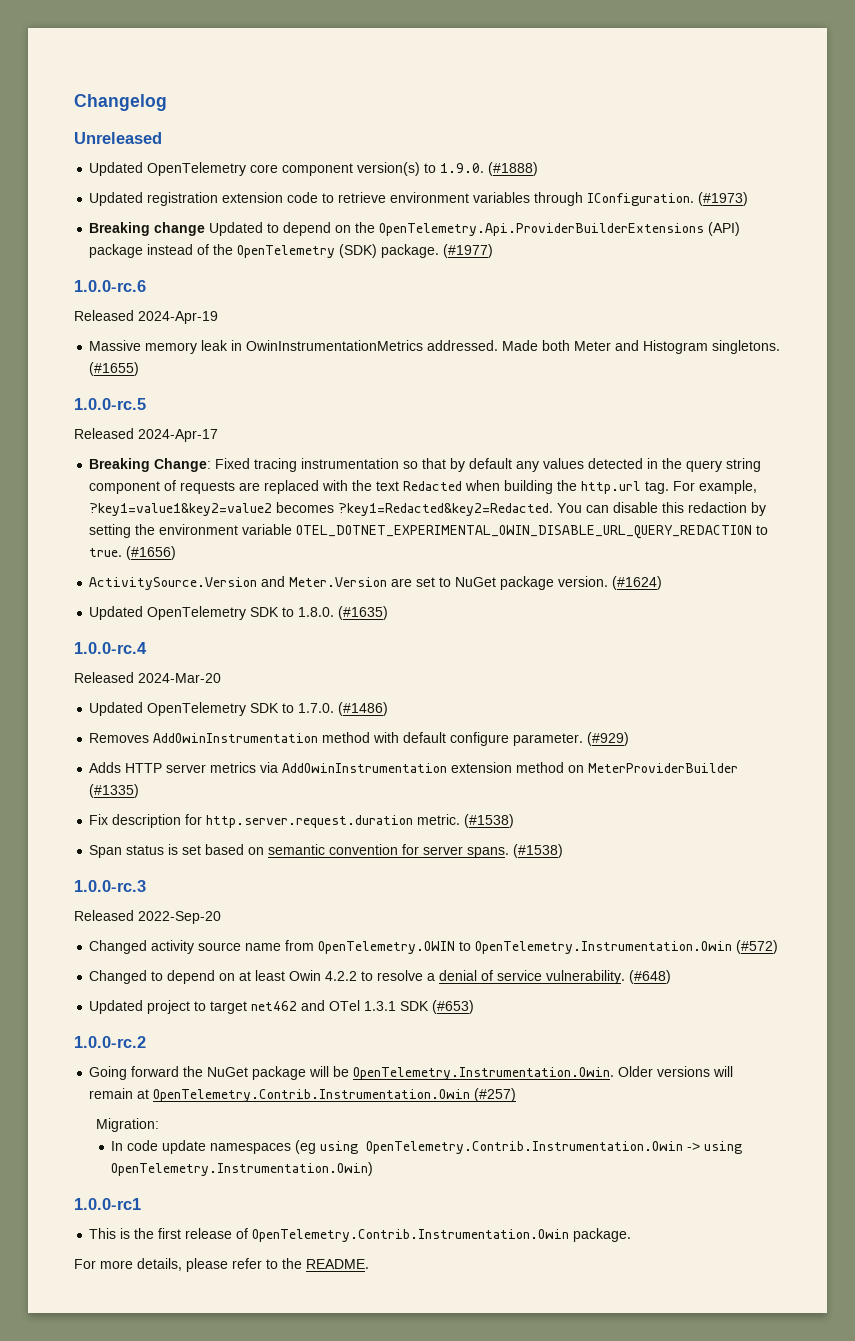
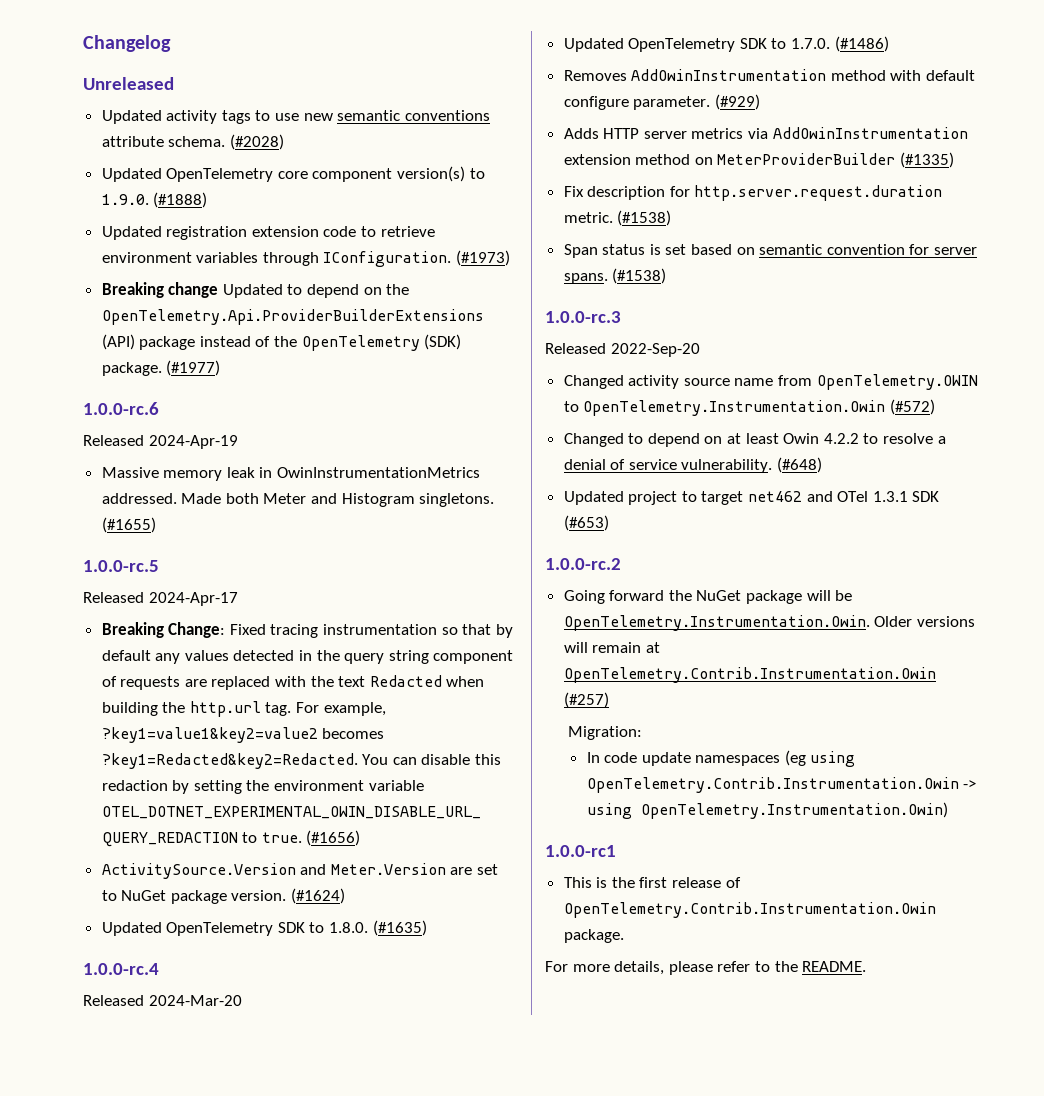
+ Updated activity tags to use new semantic conventions attribute schema. (#2028)

